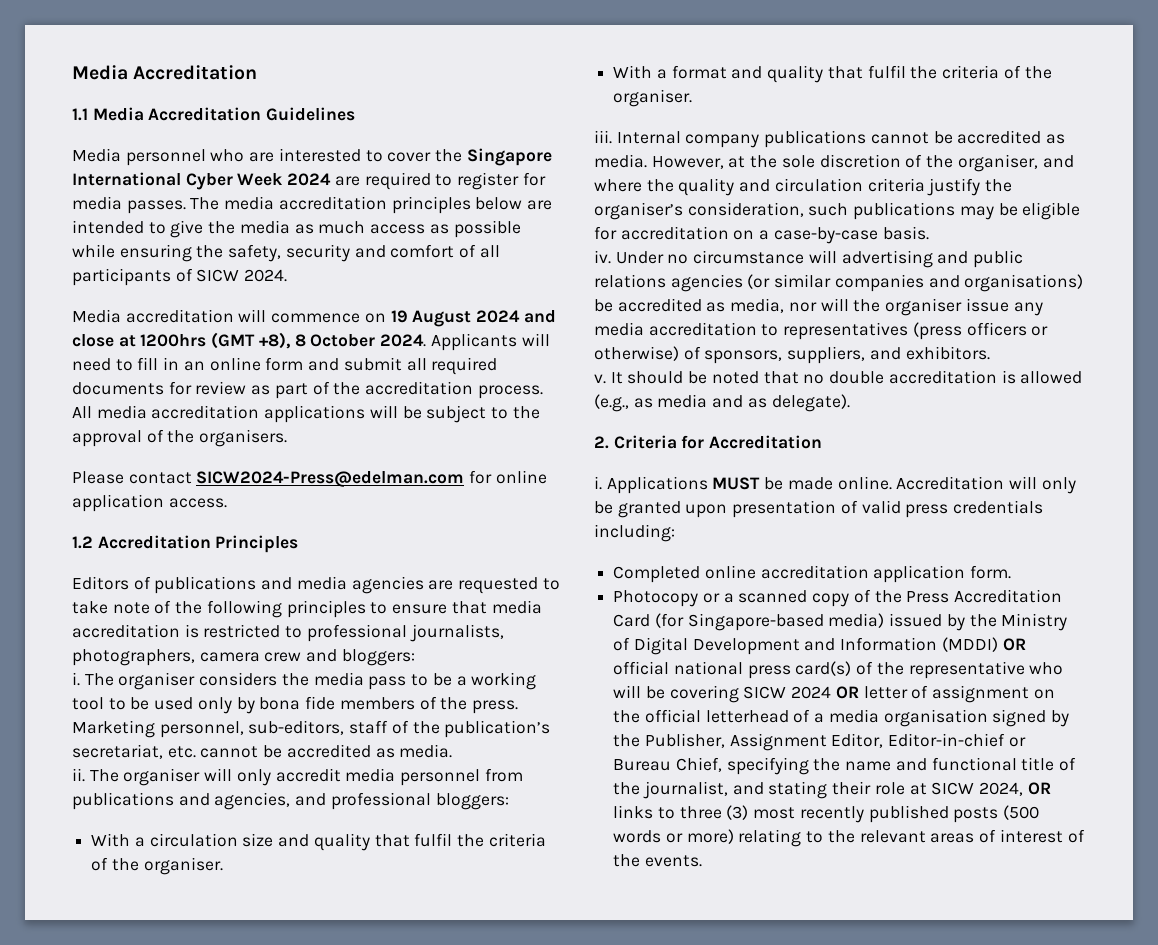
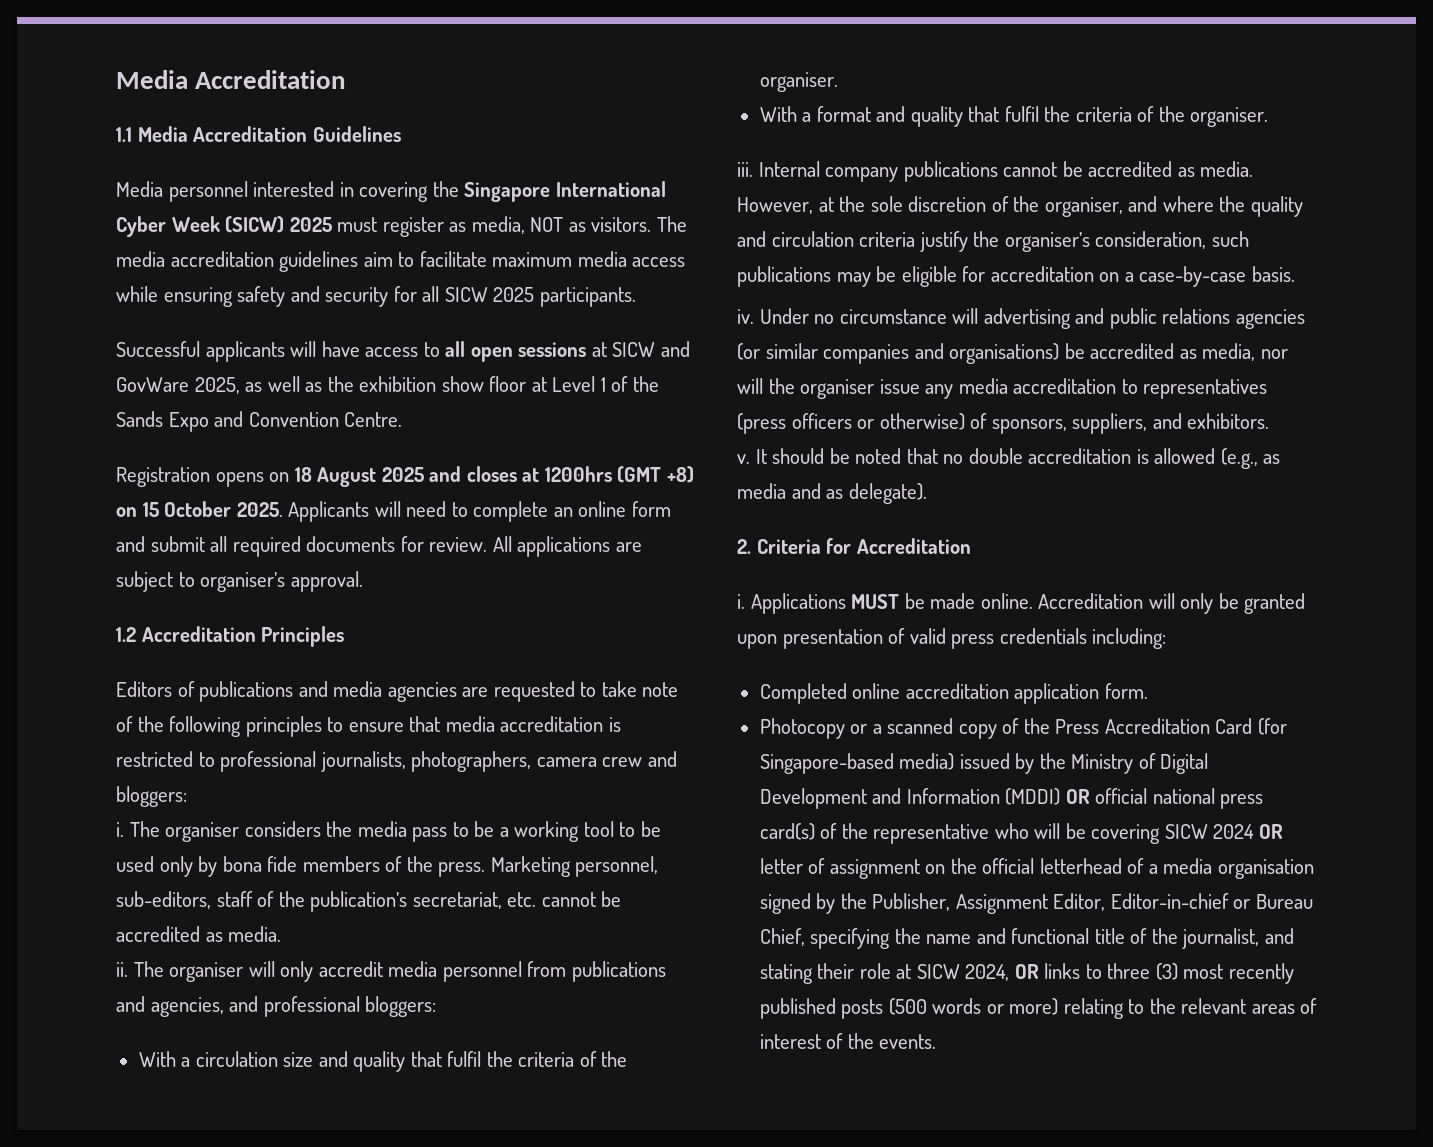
- Media personnel who are interested to cover the Singapore International Cyber Week 2024 are required to register for media passes. The media accreditation principles below are intended to give the media as much access as possible while ensuring the safety, security and comfort of all participants of SICW 2024.
- Media accreditation will commence on 19 August 2024 and close at 1200hrs (GMT +8), 8 October 2024.
+ Media personnel interested in covering the Singapore International Cyber Week (SICW) 2025 must register as media, NOT as visitors. The media accreditation guidelines aim to facilitate maximum media access while ensuring safety and security for all SICW 2025 participants.
+ Successful applicants will have access to all open sessions at SICW and GovWare 2025, as well as the exhibition show floor at Level 1 of the Sands Expo and Convention Centre.
+ Registration opens on 18 August 2025 and closes at 1200hrs (GMT +8) on 15 October 2025.
- Applicants will need to fill in an online form and submit all required documents for review as part of the accreditation process. All media accreditation applications will be subject to the approval of the organisers.
- Please contact SICW2024-Press@edelman.com for online application access.
+ Applicants will need to complete an online form and submit all required documents for review. All applications are subject to organiser’s approval.

